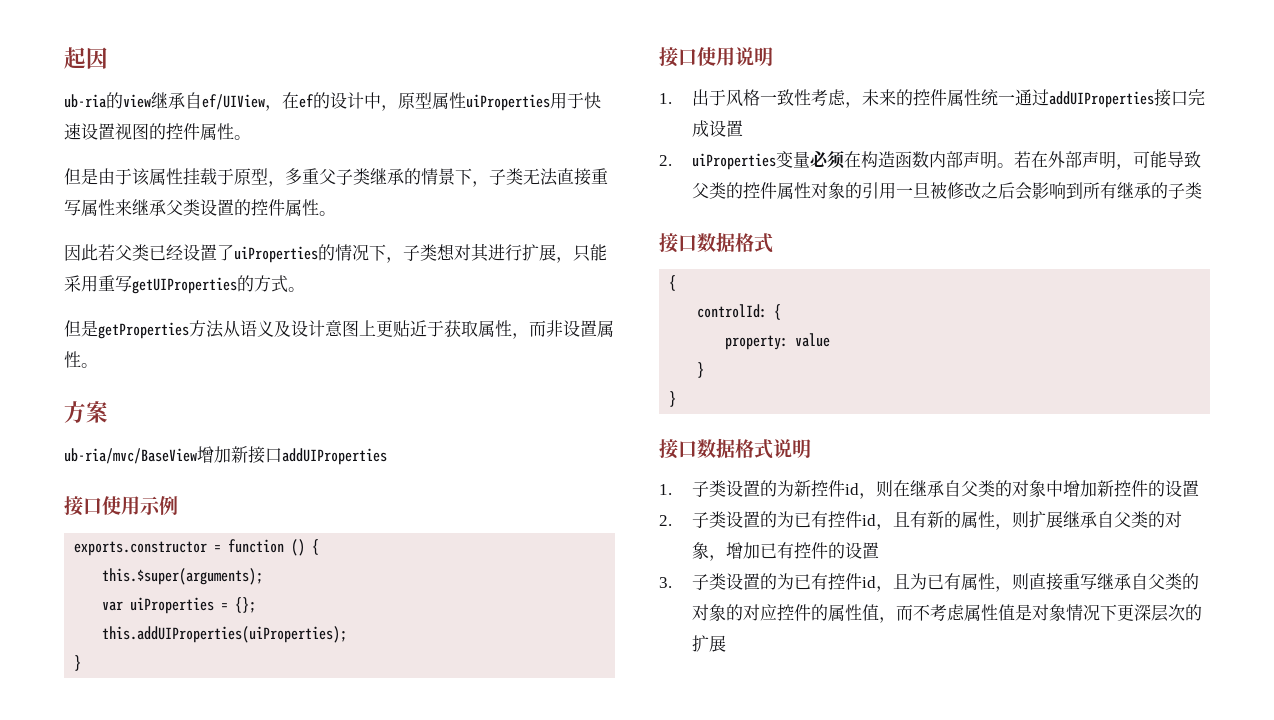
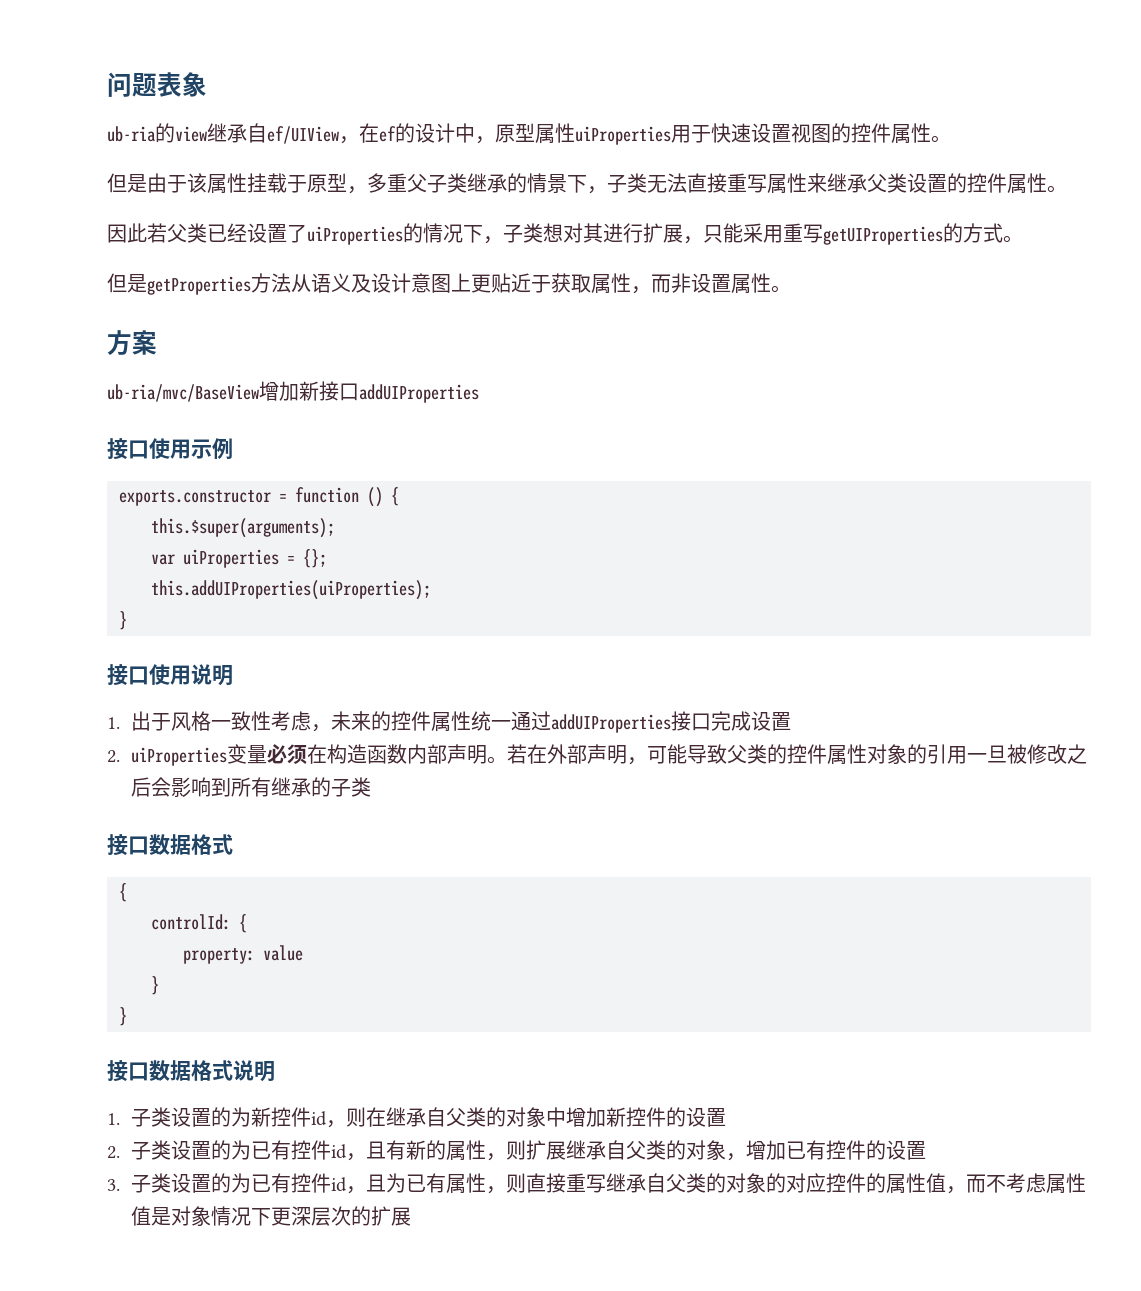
- 起因
+ 问题表象

